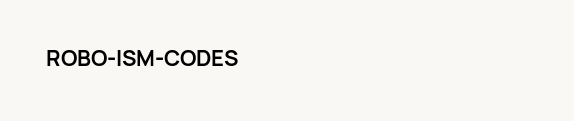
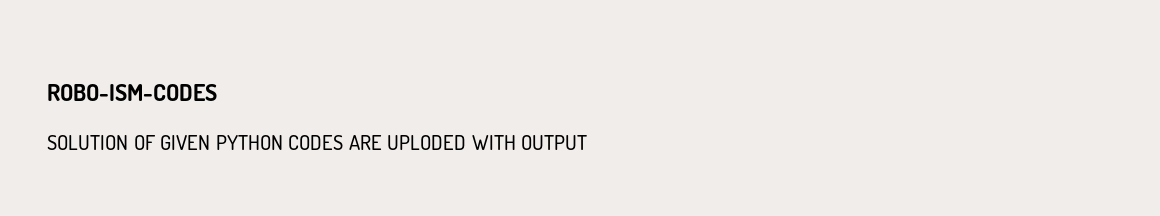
+ SOLUTION OF GIVEN PYTHON CODES ARE UPLODED WITH OUTPUT

